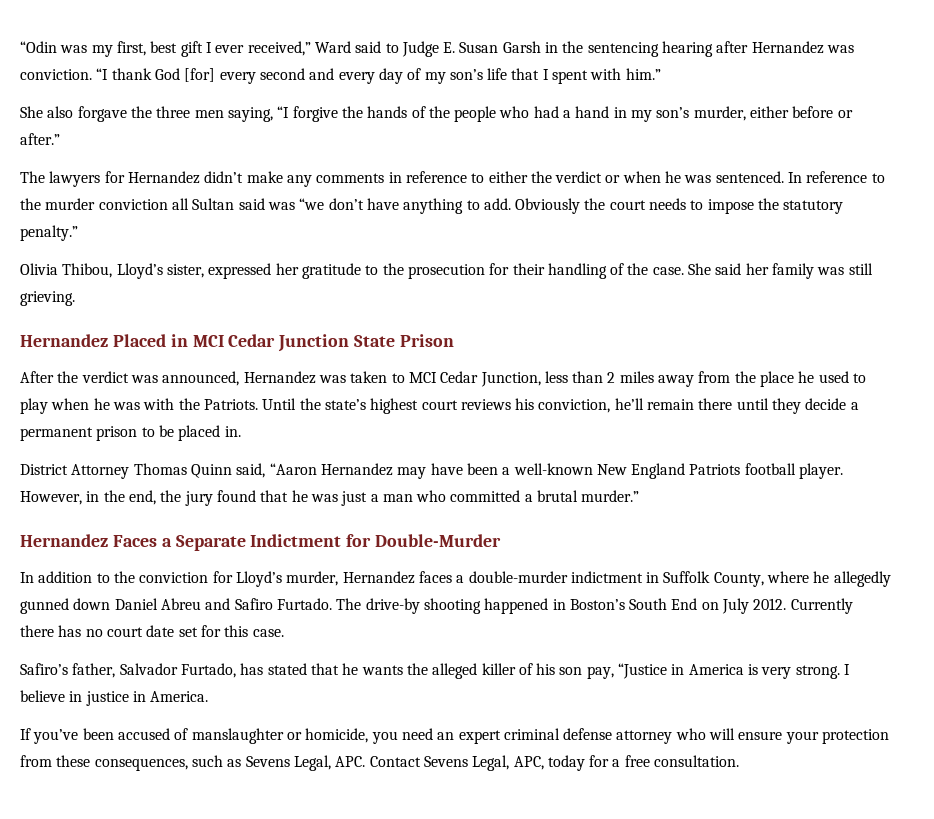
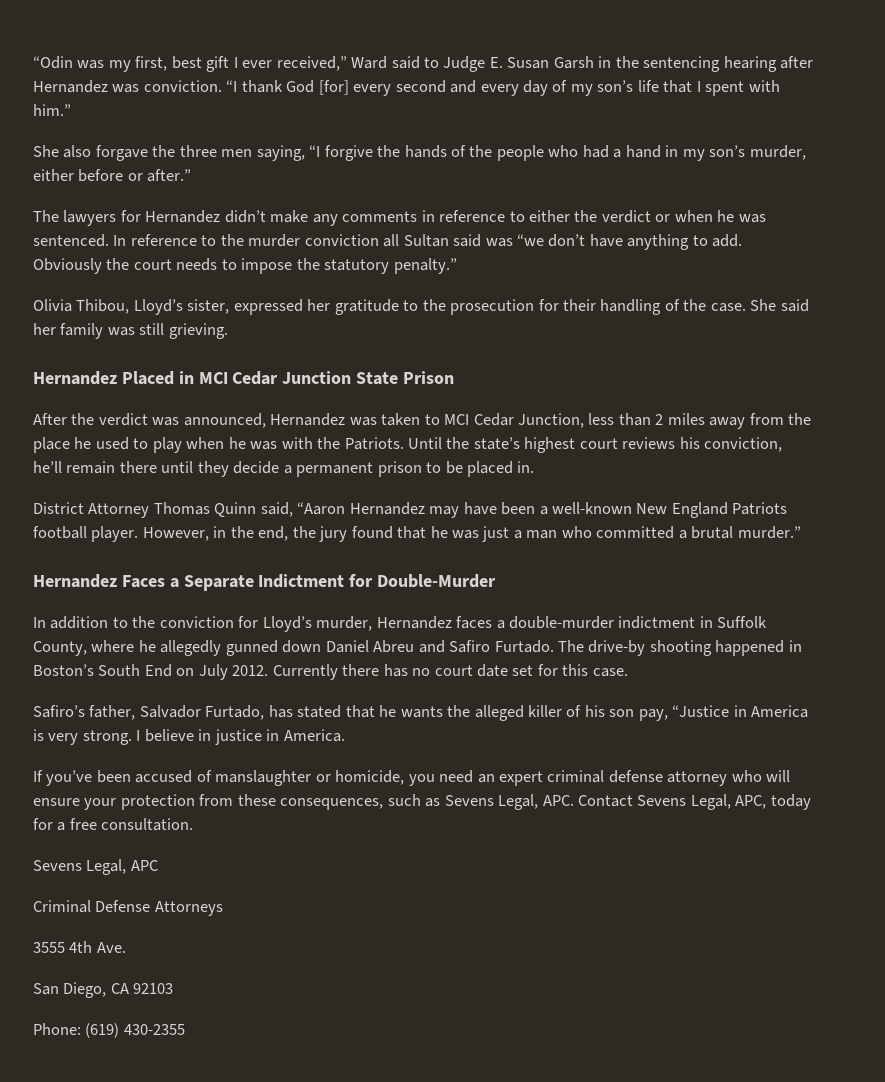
+ Sevens Legal, APC
+ Criminal Defense Attorneys
+ 3555 4th Ave.
+ San Diego, CA 92103
+ Phone: (619) 430-2355

